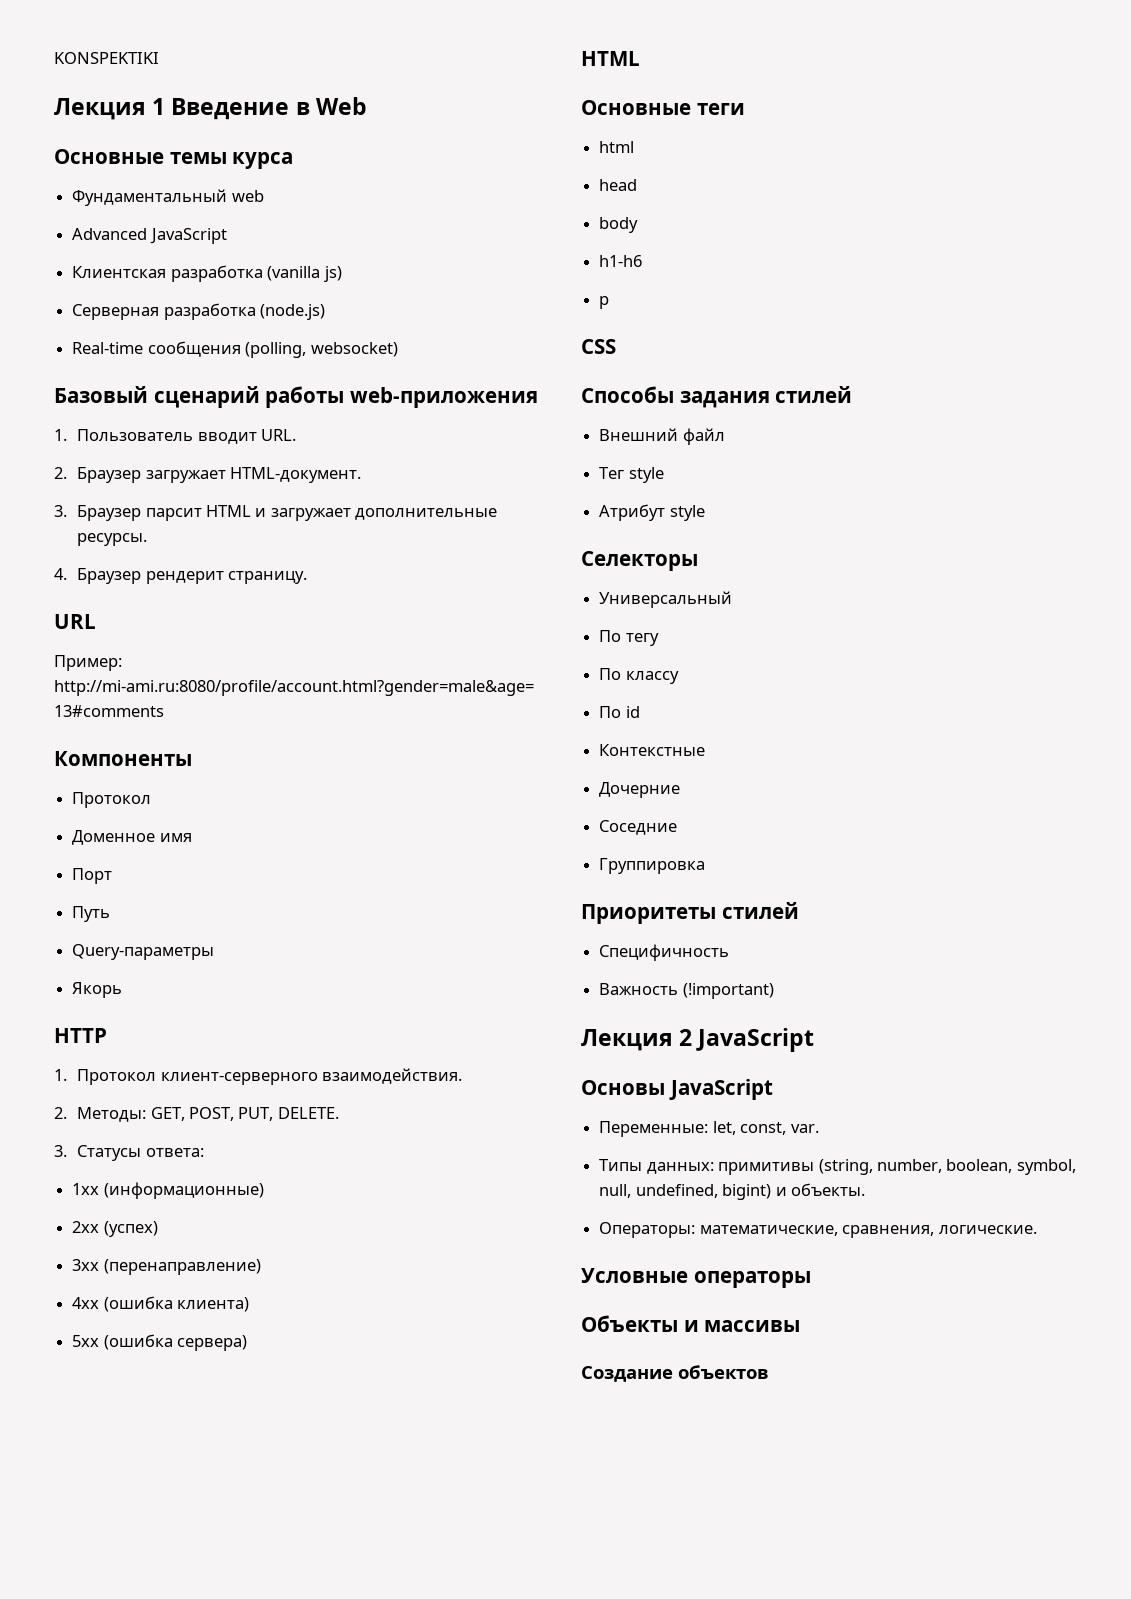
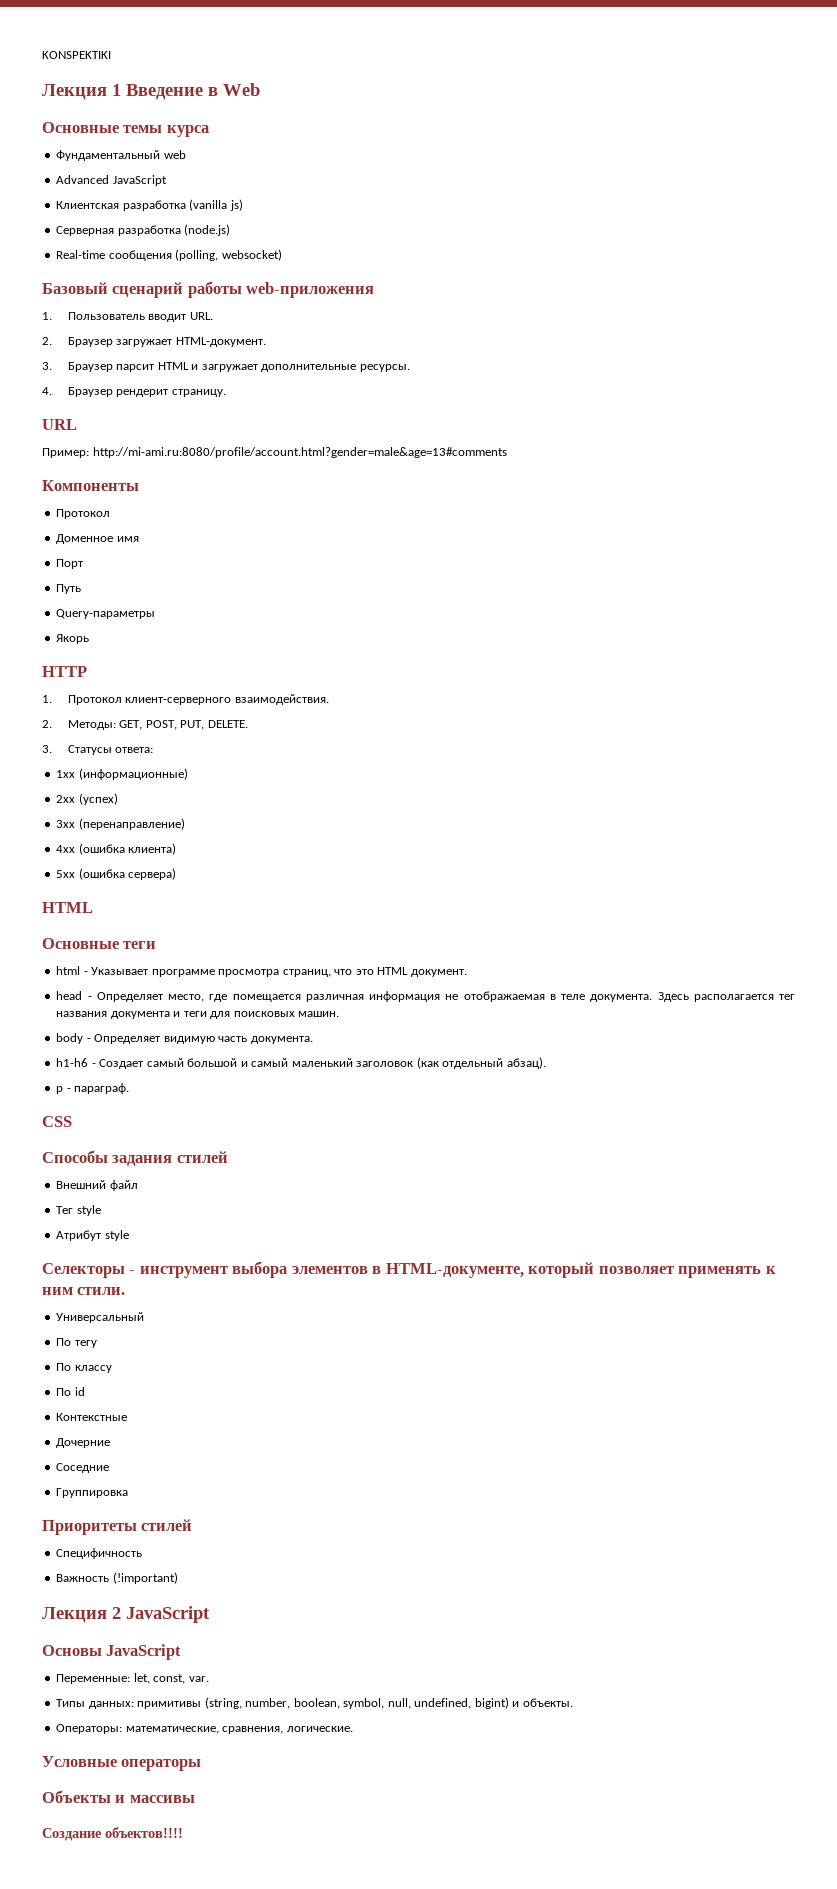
- html
- head
- body
- h1-h6
+ html - Указывает программе просмотра страниц, что это HTML документ.
+ head - Определяет место, где помещается различная информация не отображаемая в теле документа. Здесь располагается тег названия документа и теги для поисковых машин.
+ body - Определяет видимую часть документа.
+ h1-h6 - Создает самый большой и самый маленький заголовок (как отдельный абзац).
- p
+ p - параграф.
- Селекторы
+ Селекторы - инструмент выбора элементов в HTML-документе, который позволяет применять к ним стили.
- Создание объектов
+ Создание объектов!!!!

